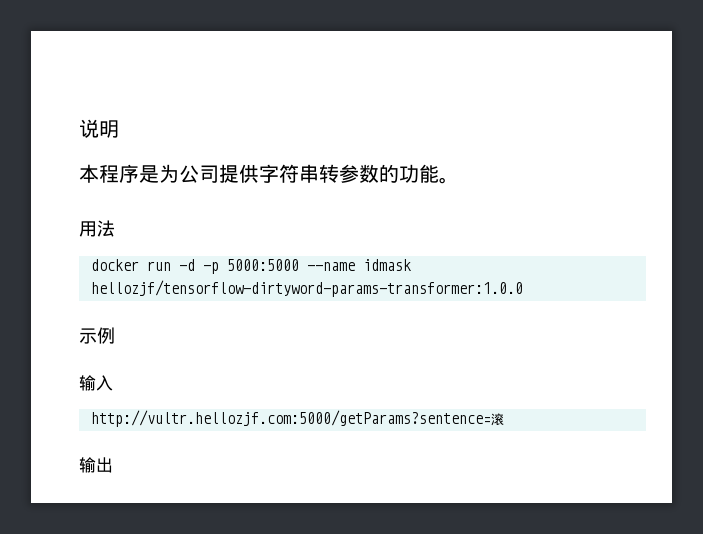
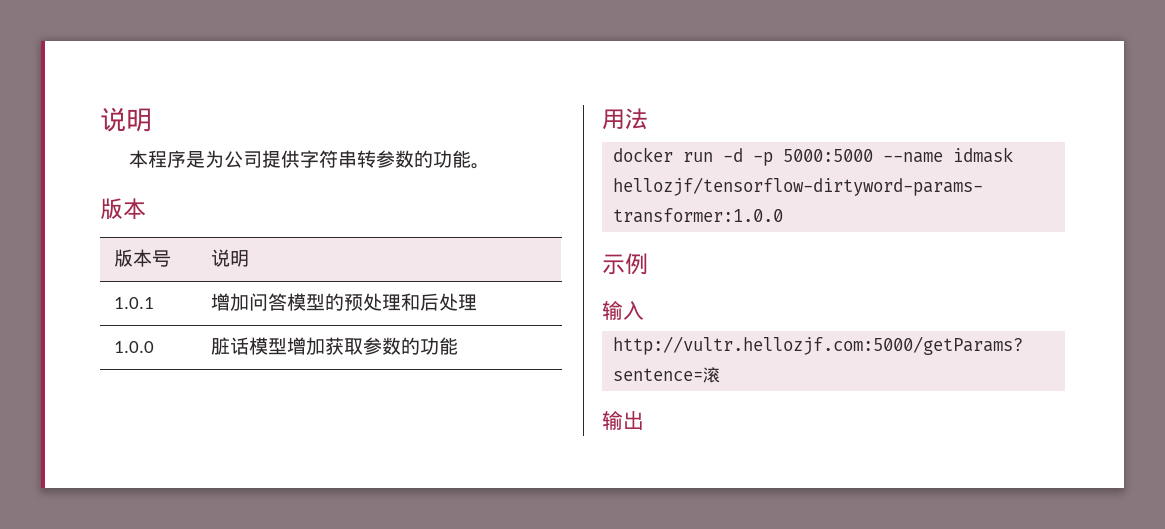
  本程序是为公司提供字符串转参数的功能。
+ 版本
+ 版本号 | 说明
+ 1.0.1 | 增加问答模型的预处理和后处理
+ 1.0.0 | 脏话模型增加获取参数的功能

